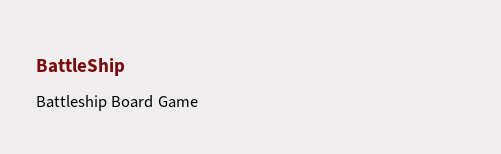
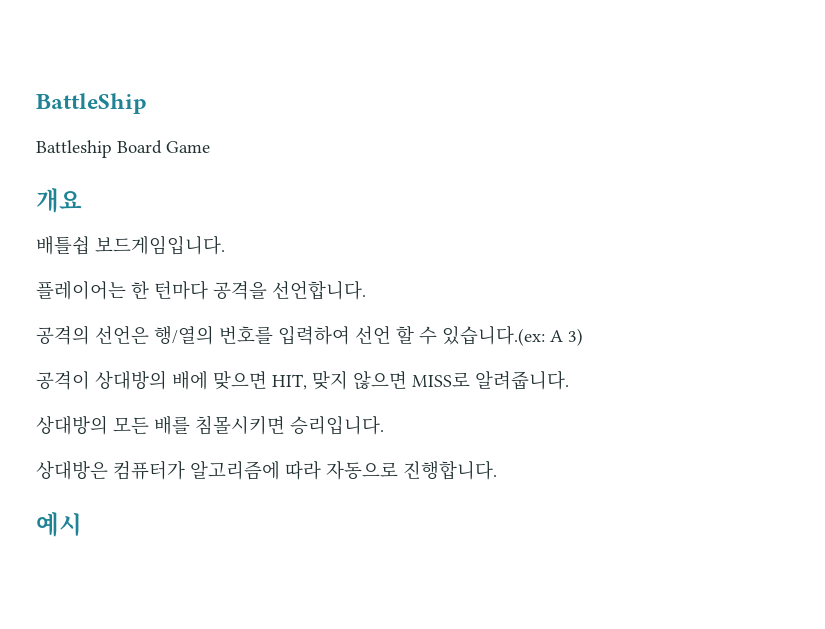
+ 개요
+ 배틀쉽 보드게임입니다.
+ 플레이어는 한 턴마다 공격을 선언합니다.
+ 공격의 선언은 행/열의 번호를 입력하여 선언 할 수 있습니다.(ex: A 3)
+ 공격이 상대방의 배에 맞으면 HIT, 맞지 않으면 MISS로 알려줍니다.
+ 상대방의 모든 배를 침몰시키면 승리입니다.
+ 상대방은 컴퓨터가 알고리즘에 따라 자동으로 진행합니다.
+ 예시

